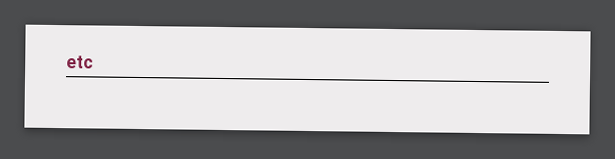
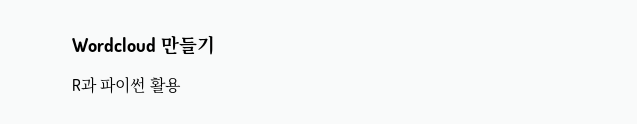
- etc
+ Wordcloud 만들기
+ R과 파이썬 활용

